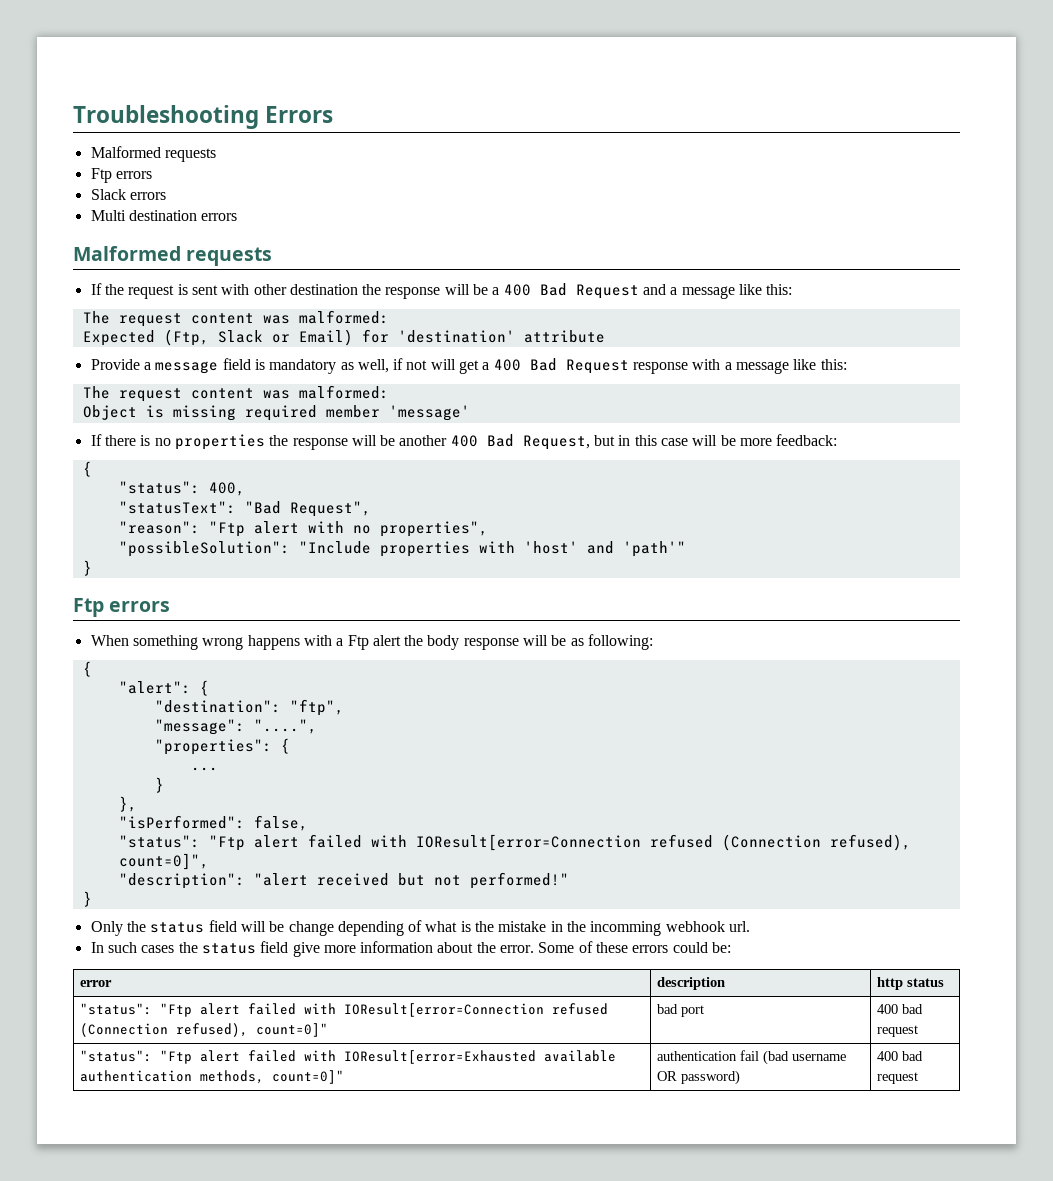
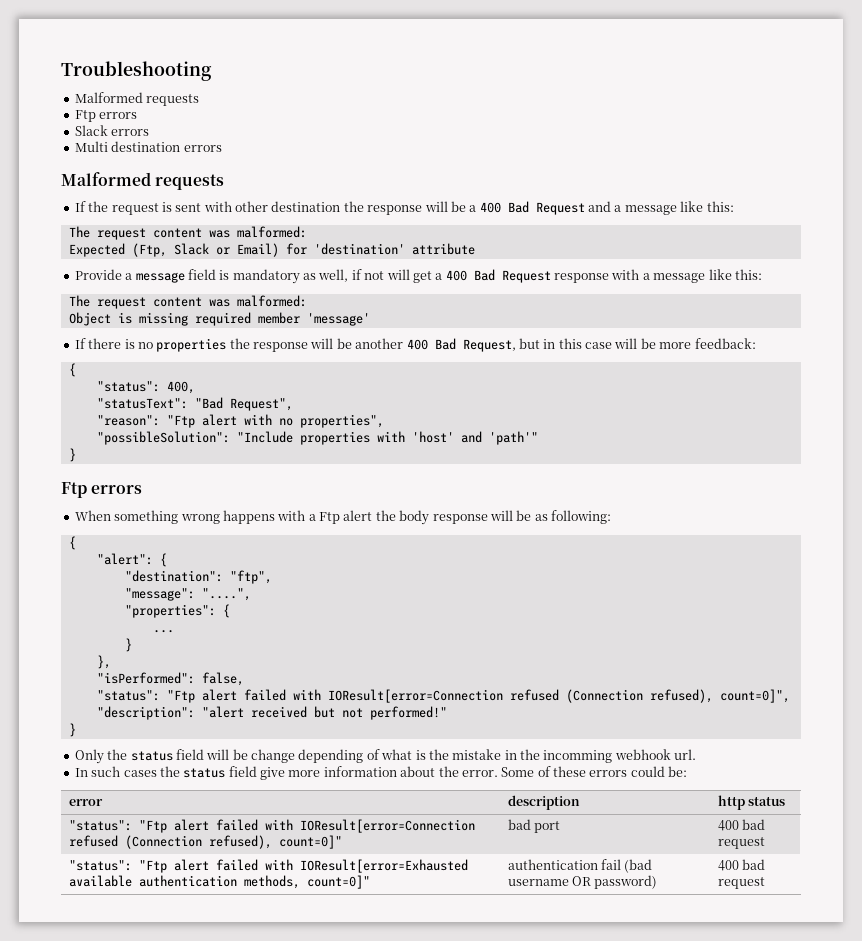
- Troubleshooting Errors
+ Troubleshooting

